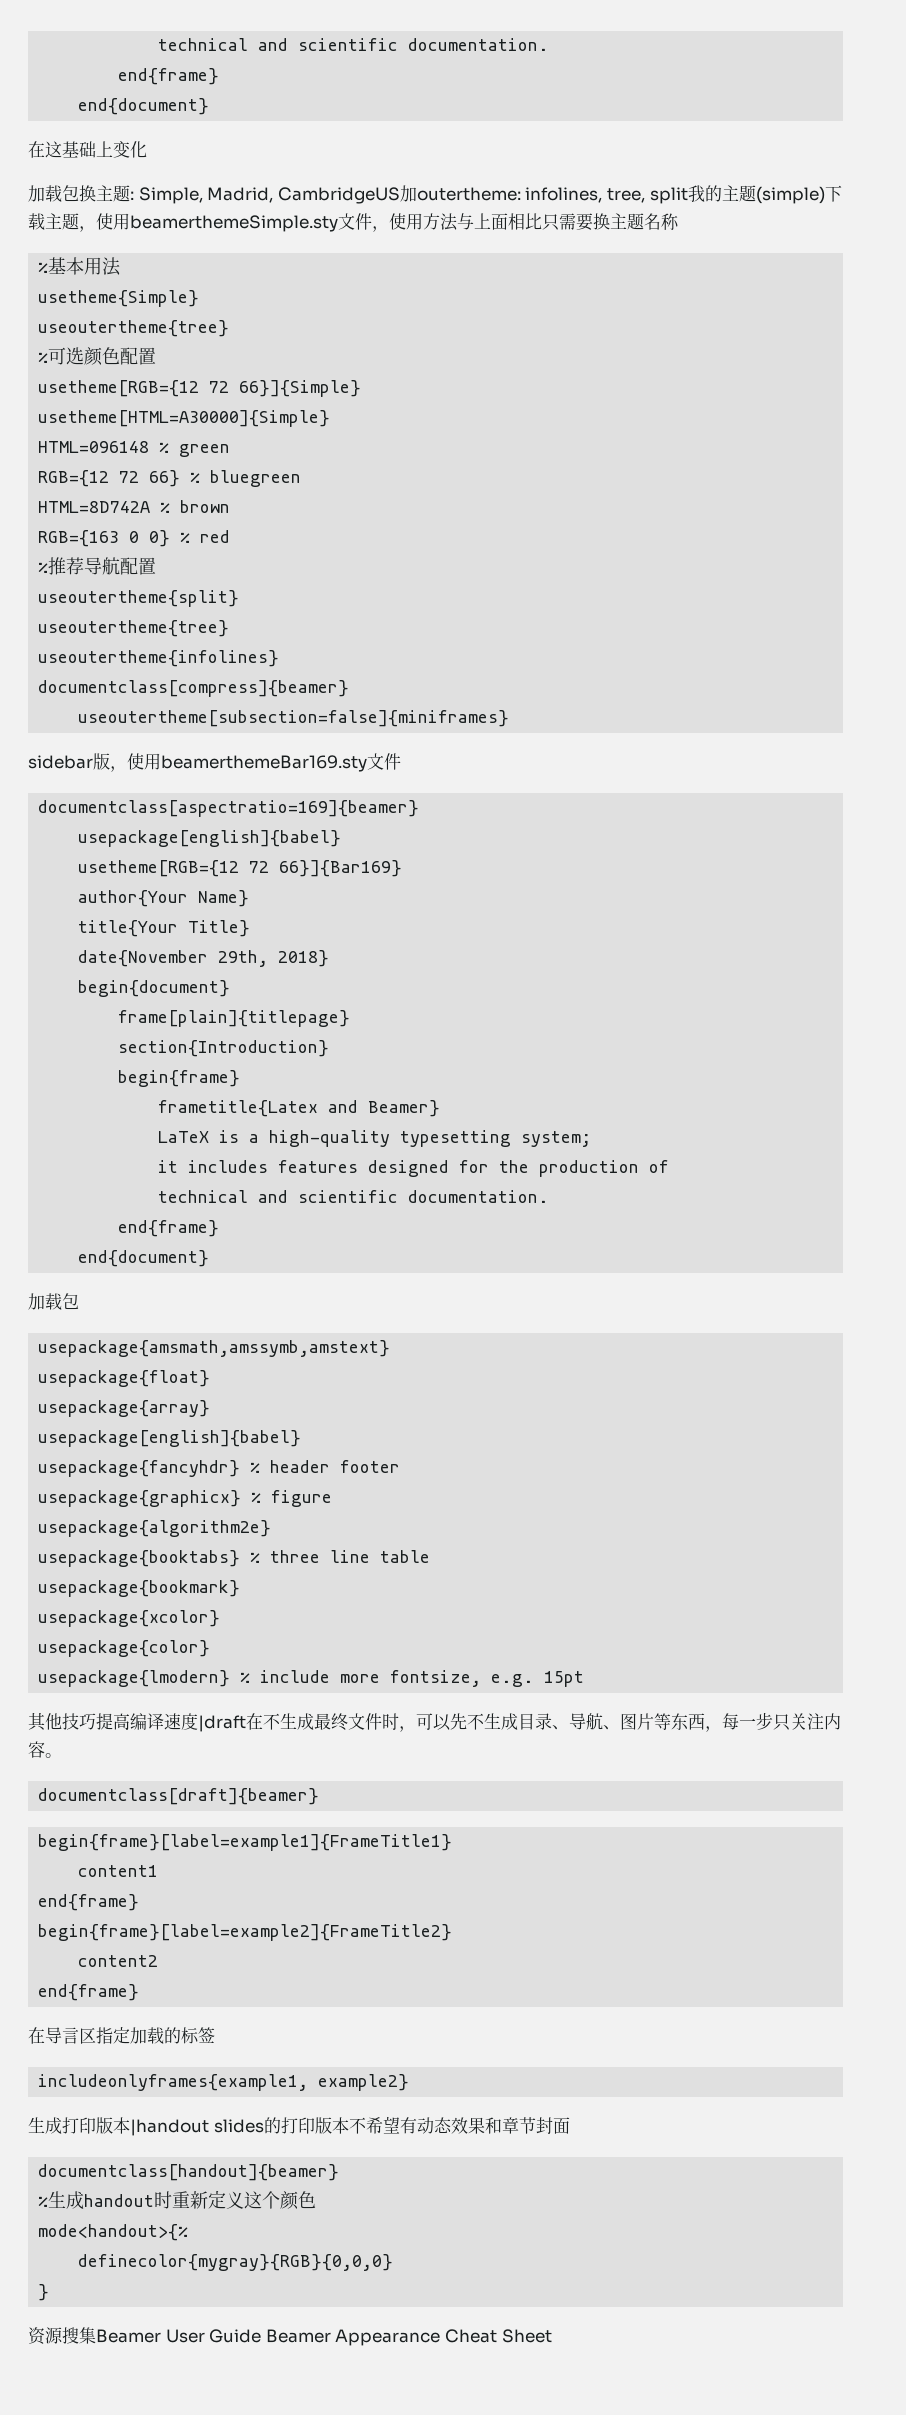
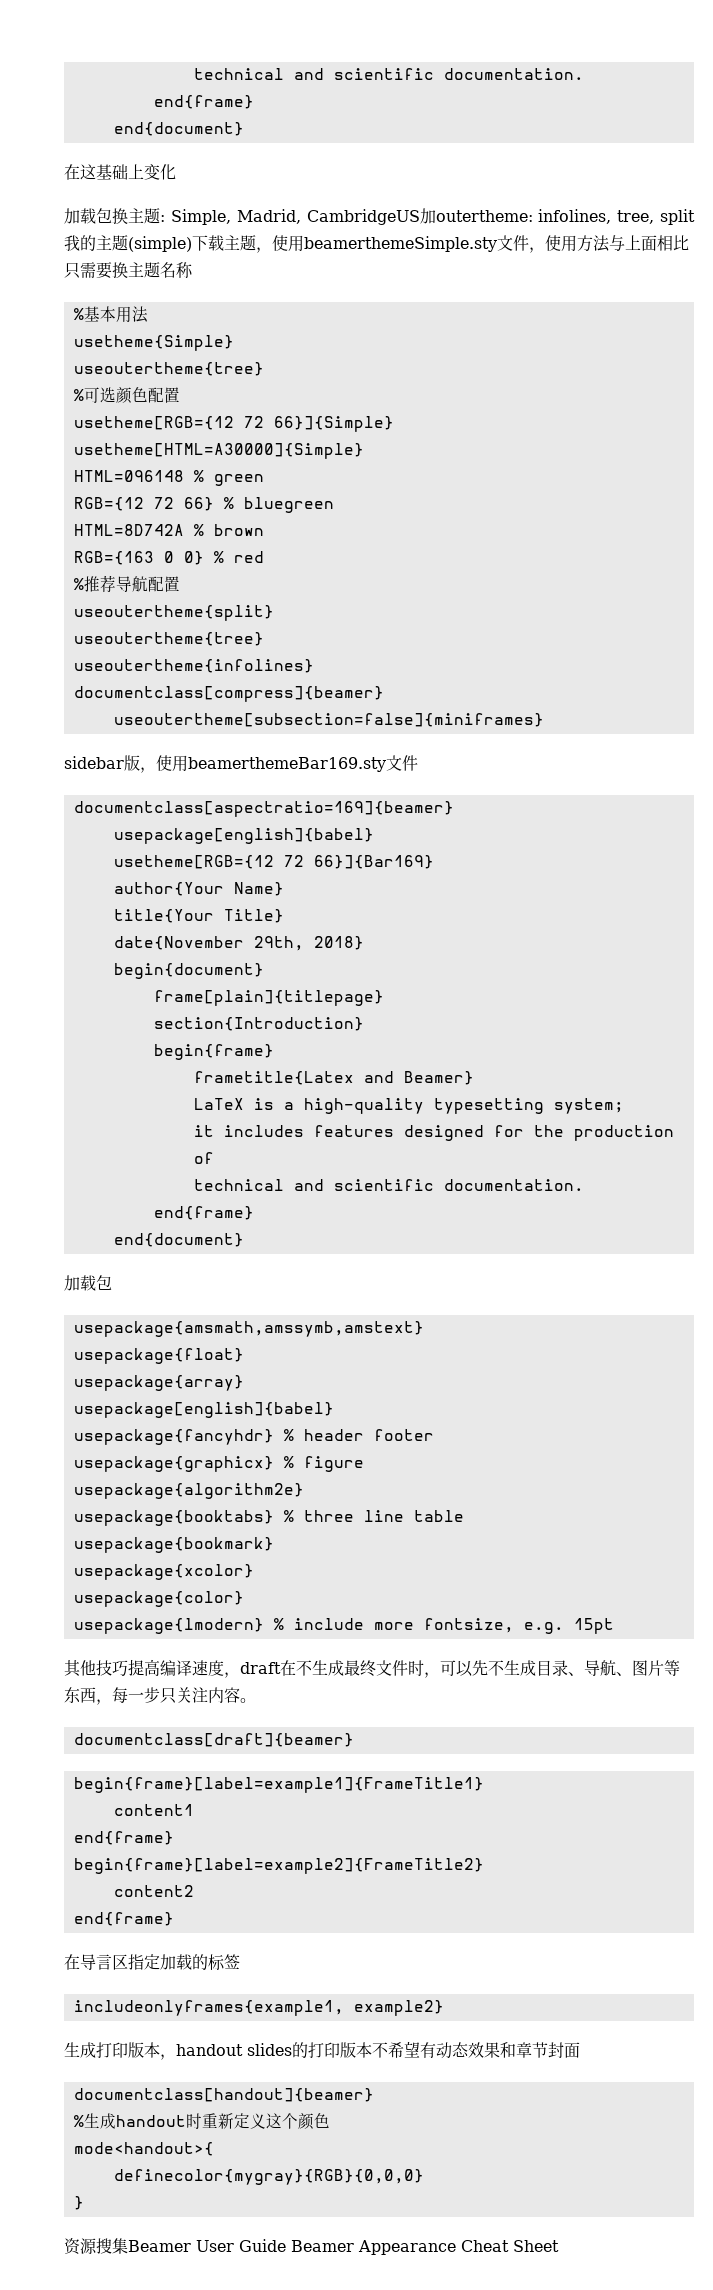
- 其他技巧提高编译速度|draft在不生成最终文件时，可以先不生成目录、导航、图片等东西，每一步只关注内容。
+ 其他技巧提高编译速度，draft在不生成最终文件时，可以先不生成目录、导航、图片等东西，每一步只关注内容。
- 生成打印版本|handout slides的打印版本不希望有动态效果和章节封面
+ 生成打印版本，handout slides的打印版本不希望有动态效果和章节封面
- mode<handout>{%
+ mode<handout>{

